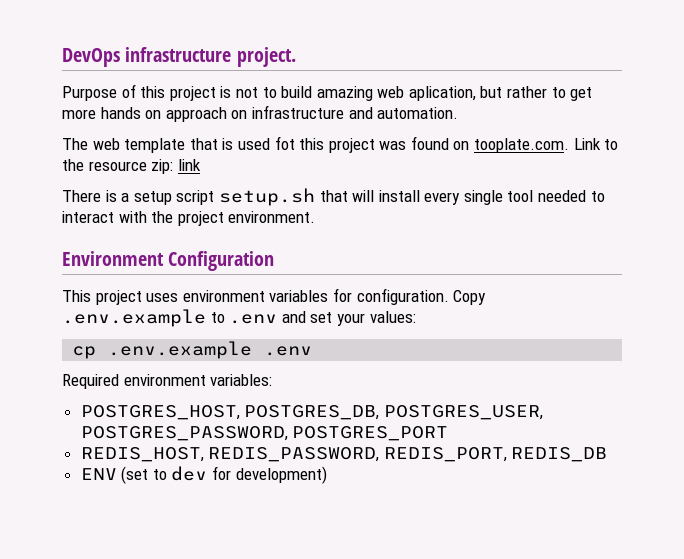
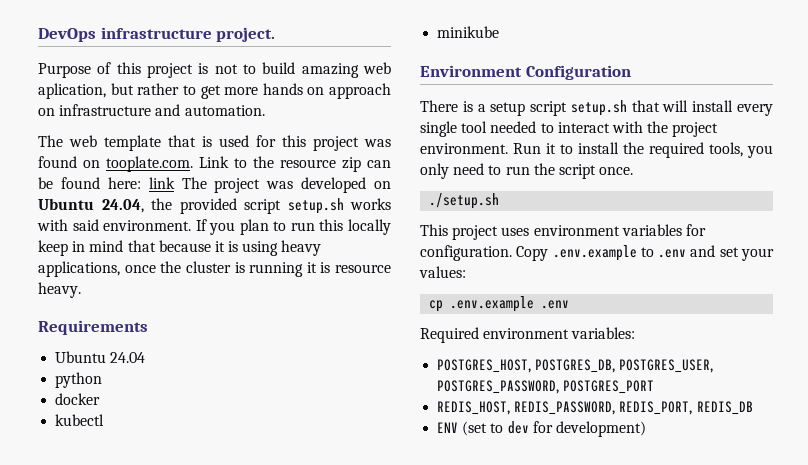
- The web template that is used fot this project was found on tooplate.com. Link to the resource zip: link
+ The web template that is used for this project was found on tooplate.com. Link to the resource zip can be found here: link The project was developed on Ubuntu 24.04, the provided script setup.sh works with said environment. If you plan to run this locally keep in mind that because it is using heavy applications, once the cluster is running it is resource heavy.
+ Requirements
+ Ubuntu 24.04
+ python
+ docker
+ kubectl
+ minikube
+ Environment Configuration
- There is a setup script setup.sh that will install every single tool needed to interact with the project environment.
- Environment Configuration
+ There is a setup script setup.sh that will install every single tool needed to interact with the project environment. Run it to install the required tools, you only need to run the script once.
+ ./setup.sh

